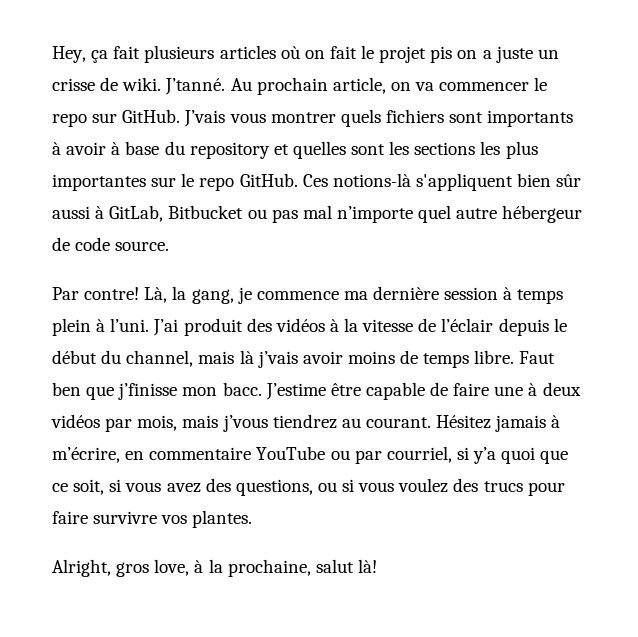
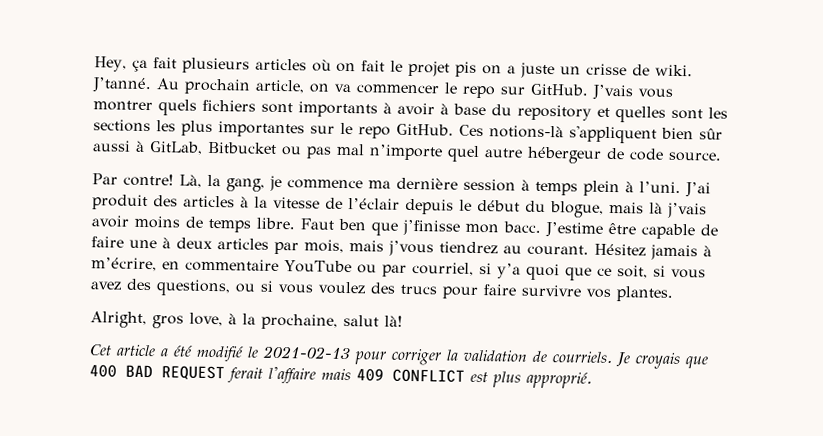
- J’ai produit des vidéos à la vitesse de l’éclair depuis le début du channel, mais là j’vais avoir moins de temps libre.
+ J’ai produit des articles à la vitesse de l’éclair depuis le début du blogue, mais là j’vais avoir moins de temps libre.
- J’estime être capable de faire une à deux vidéos par mois, mais j’vous tiendrez au courant.
+ J’estime être capable de faire une à deux articles par mois, mais j’vous tiendrez au courant.
+ Cet article a été modifié le 2021-02-13 pour corriger la validation de courriels. Je croyais que 400 BAD REQUEST ferait l'affaire mais 409 CONFLICT est plus approprié.

